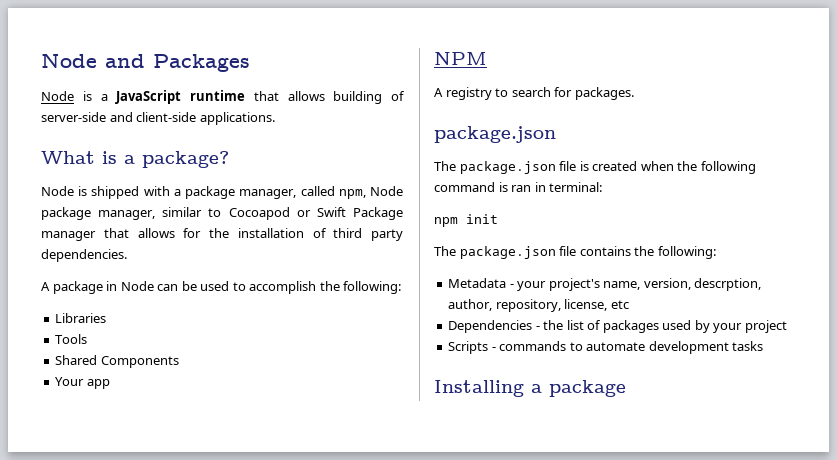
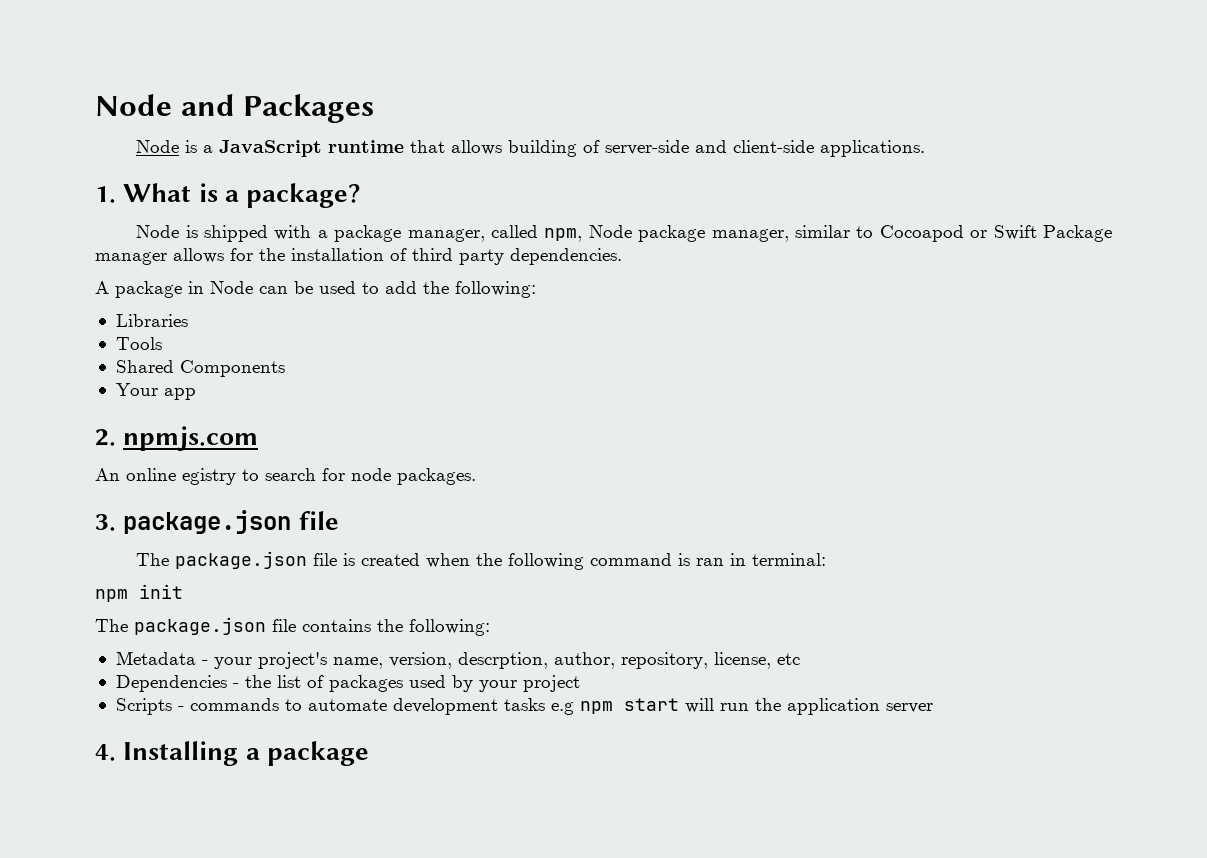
- What is a package?
+ 1. What is a package?
- Node is shipped with a package manager, called npm, Node package manager, similar to Cocoapod or Swift Package manager that allows for the installation of third party dependencies.
+ Node is shipped with a package manager, called npm, Node package manager, similar to Cocoapod or Swift Package manager allows for the installation of third party dependencies.
- A package in Node can be used to accomplish the following:
+ A package in Node can be used to add the following:
- NPM
- A registry to search for packages.
- package.json
+ 2. npmjs.com
+ An online egistry to search for node packages.
+ 3. package.json file
- Scripts - commands to automate development tasks
- Installing a package
+ Scripts - commands to automate development tasks e.g npm start will run the application server
+ 4. Installing a package

